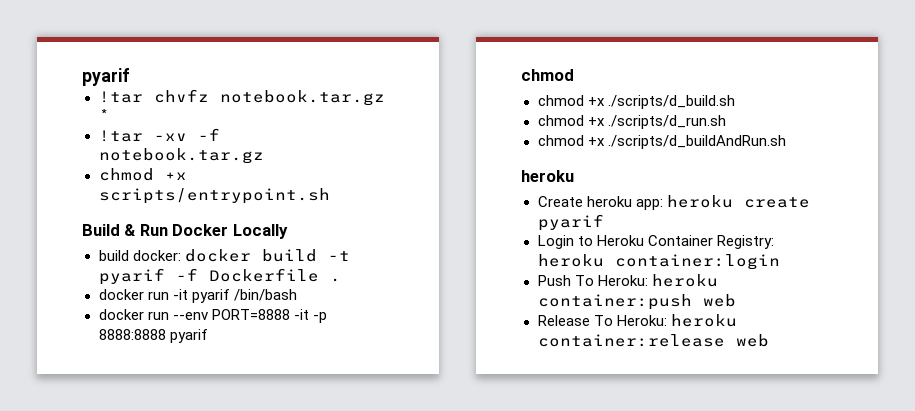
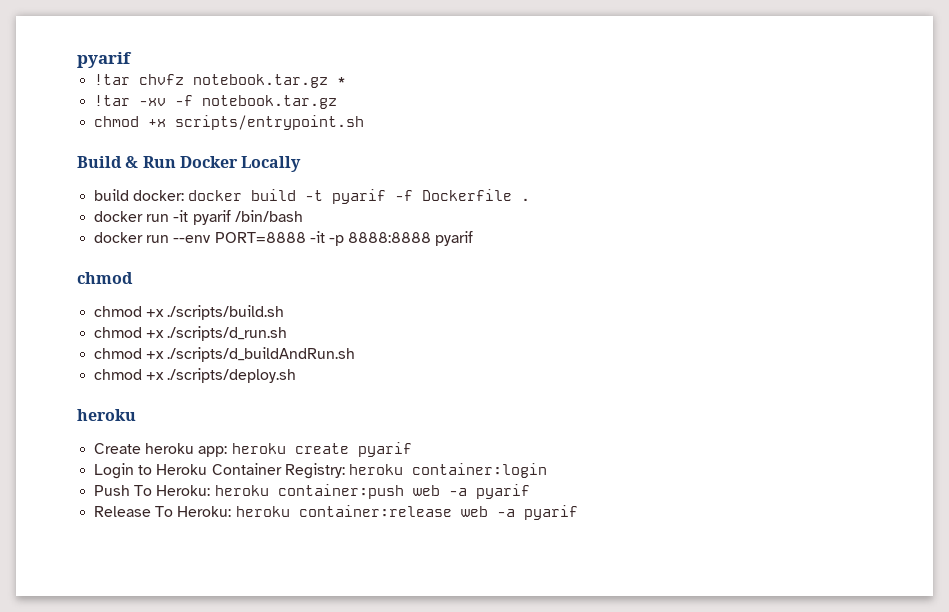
- chmod +x ./scripts/d_build.sh
+ chmod +x ./scripts/build.sh
+ chmod +x ./scripts/deploy.sh
- Push To Heroku: heroku container:push web
+ Push To Heroku: heroku container:push web -a pyarif
- Release To Heroku: heroku container:release web
+ Release To Heroku: heroku container:release web -a pyarif

